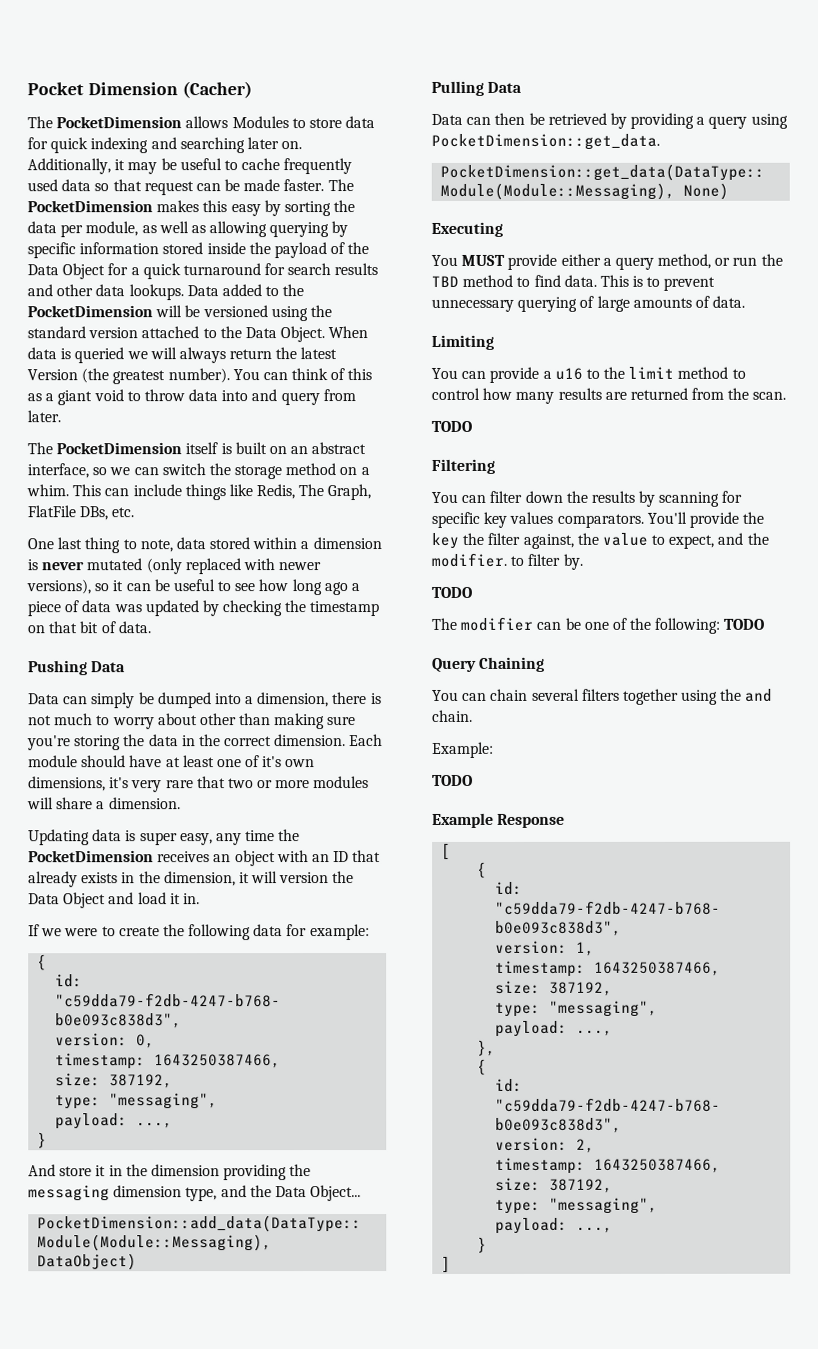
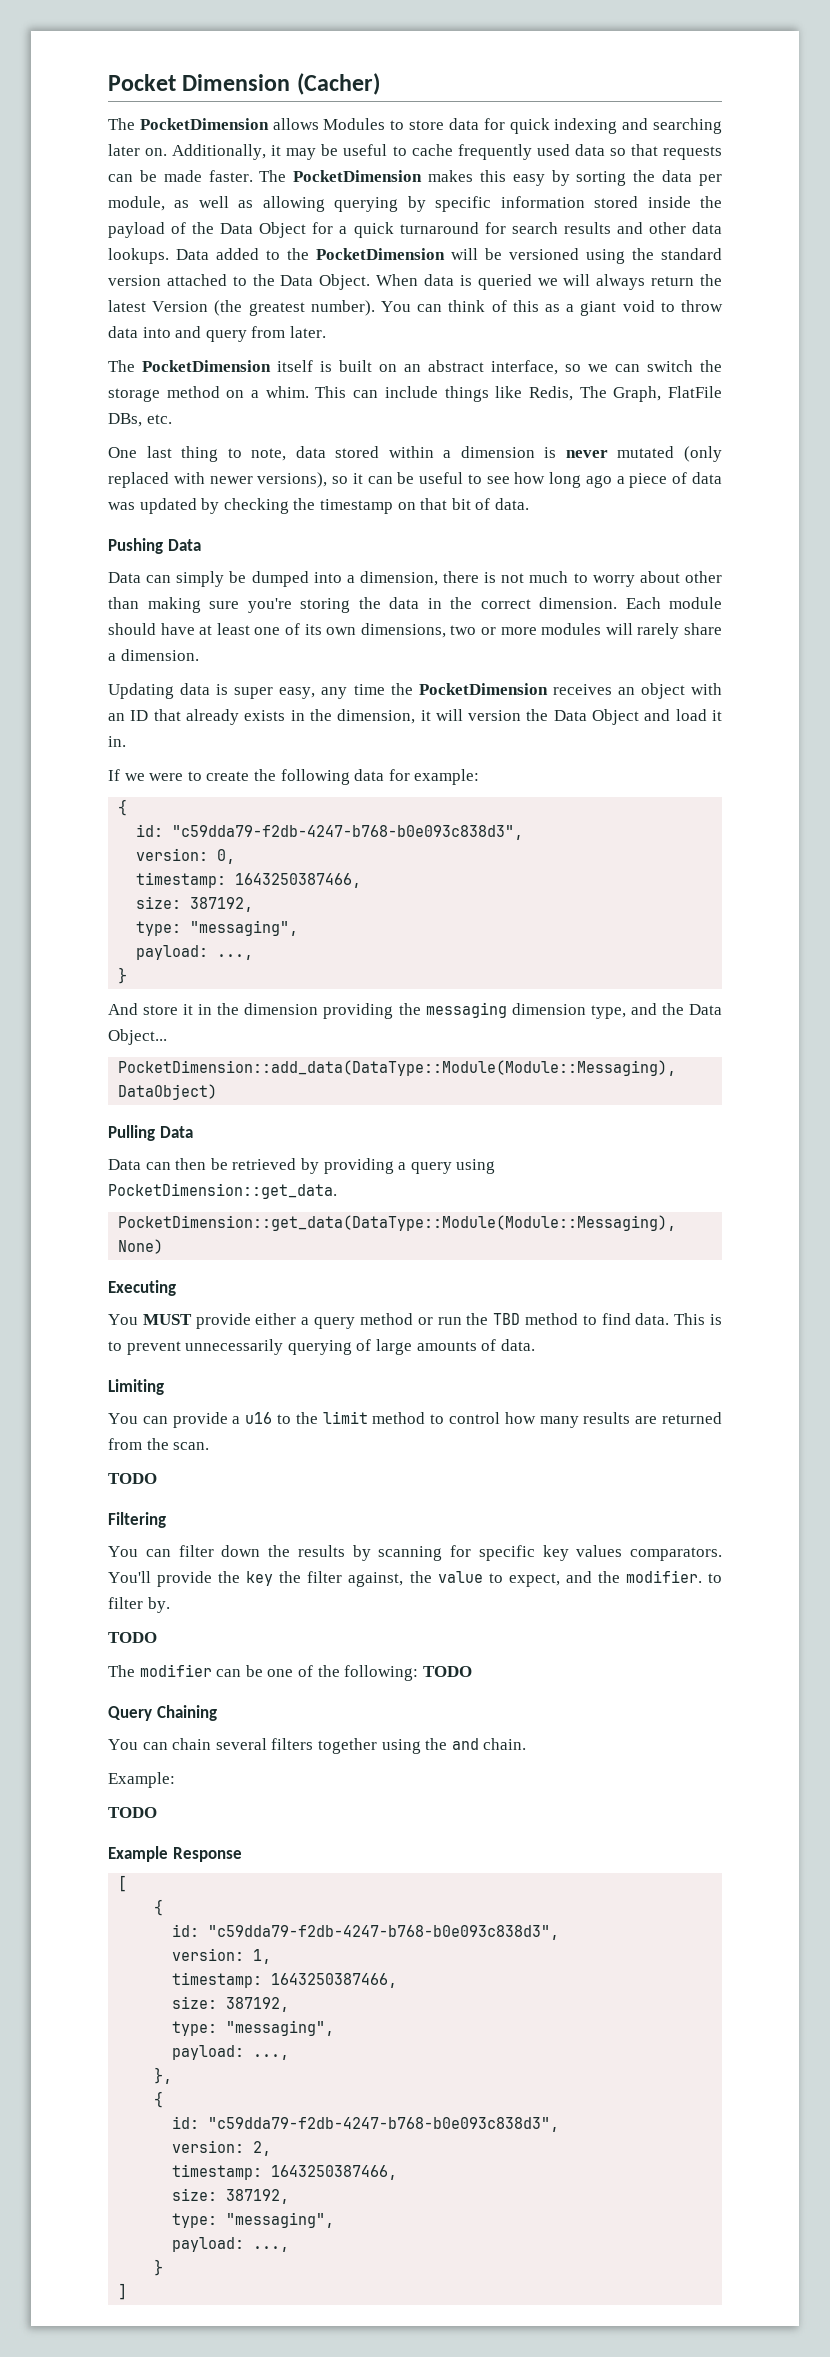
- Additionally, it may be useful to cache frequently used data so that request can be made faster.
+ Additionally, it may be useful to cache frequently used data so that requests can be made faster.
- Each module should have at least one of it's own dimensions, it's very rare that two or more modules will share a dimension.
+ Each module should have at least one of its own dimensions, two or more modules will rarely share a dimension.
- You MUST provide either a query method, or run the TBD method to find data.
+ You MUST provide either a query method or run the TBD method to find data.
- This is to prevent unnecessary querying of large amounts of data.
+ This is to prevent unnecessarily querying of large amounts of data.

